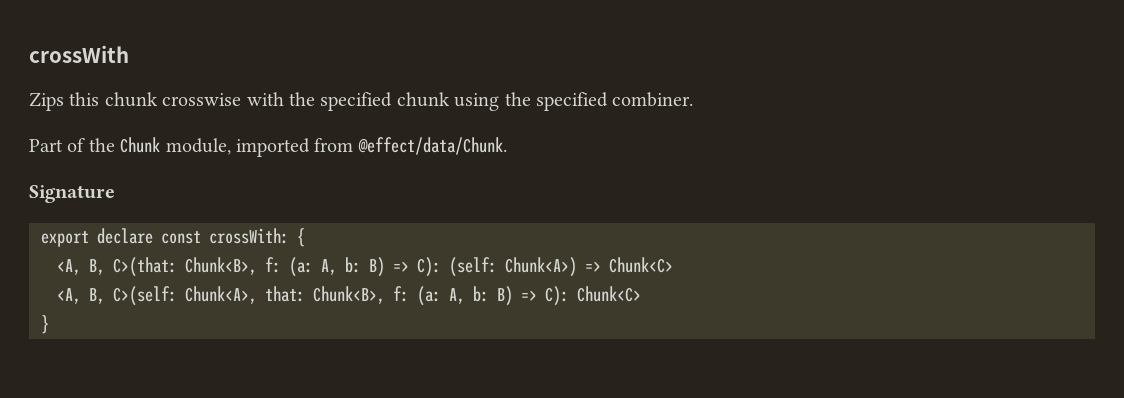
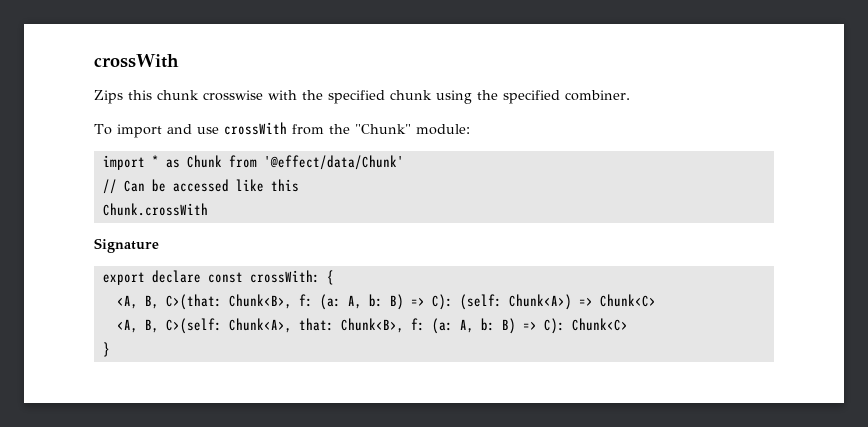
- Part of the Chunk module, imported from @effect/data/Chunk.
+ To import and use crossWith from the "Chunk" module:
+ import * as Chunk from '@effect/data/Chunk'
+ // Can be accessed like this
+ Chunk.crossWith

